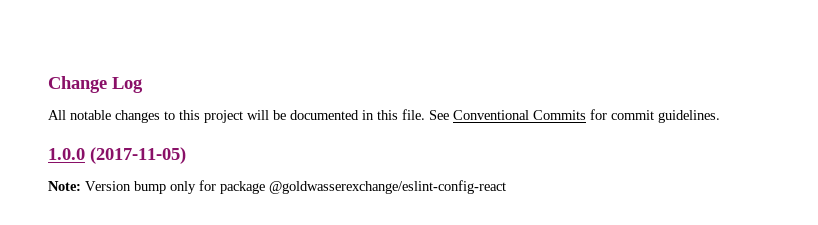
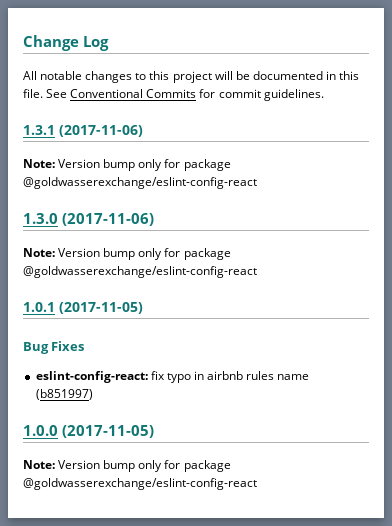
+ 1.3.1 (2017-11-06)
+ Note: Version bump only for package @goldwasserexchange/eslint-config-react
+ 1.3.0 (2017-11-06)
+ Note: Version bump only for package @goldwasserexchange/eslint-config-react
+ 1.0.1 (2017-11-05)
+ Bug Fixes
+ eslint-config-react: fix typo in airbnb rules name (b851997)

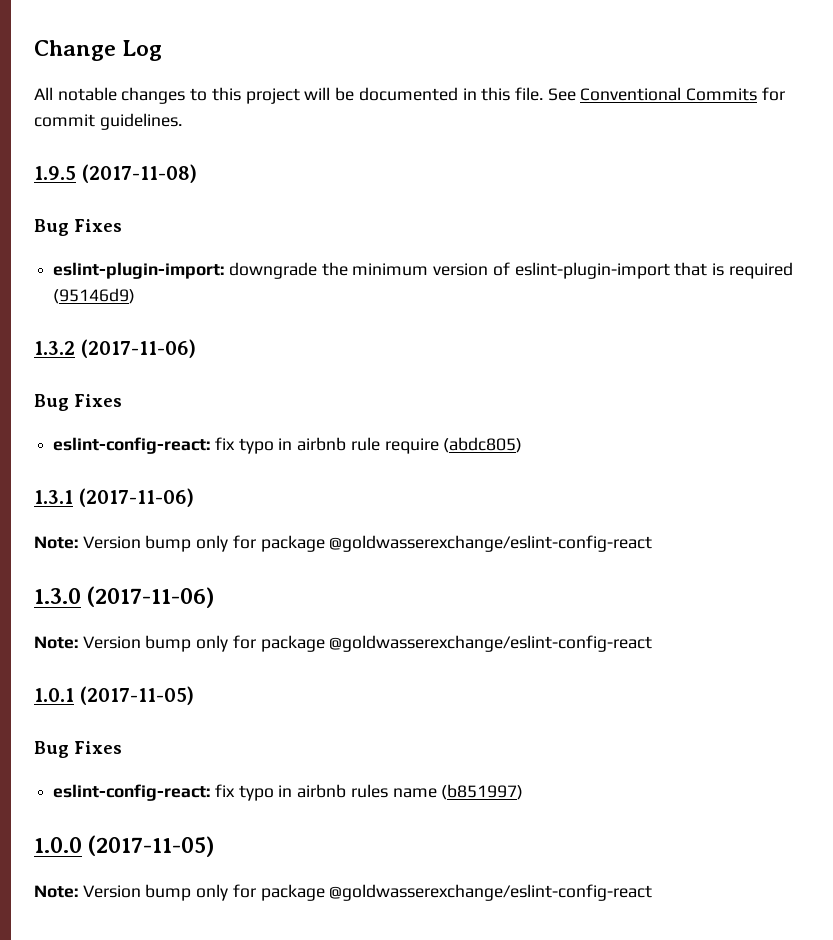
+ 1.9.5 (2017-11-08)
+ Bug Fixes
+ eslint-plugin-import: downgrade the minimum version of eslint-plugin-import that is required (95146d9)
+ 1.3.2 (2017-11-06)
+ Bug Fixes
+ eslint-config-react: fix typo in airbnb rule require (abdc805)

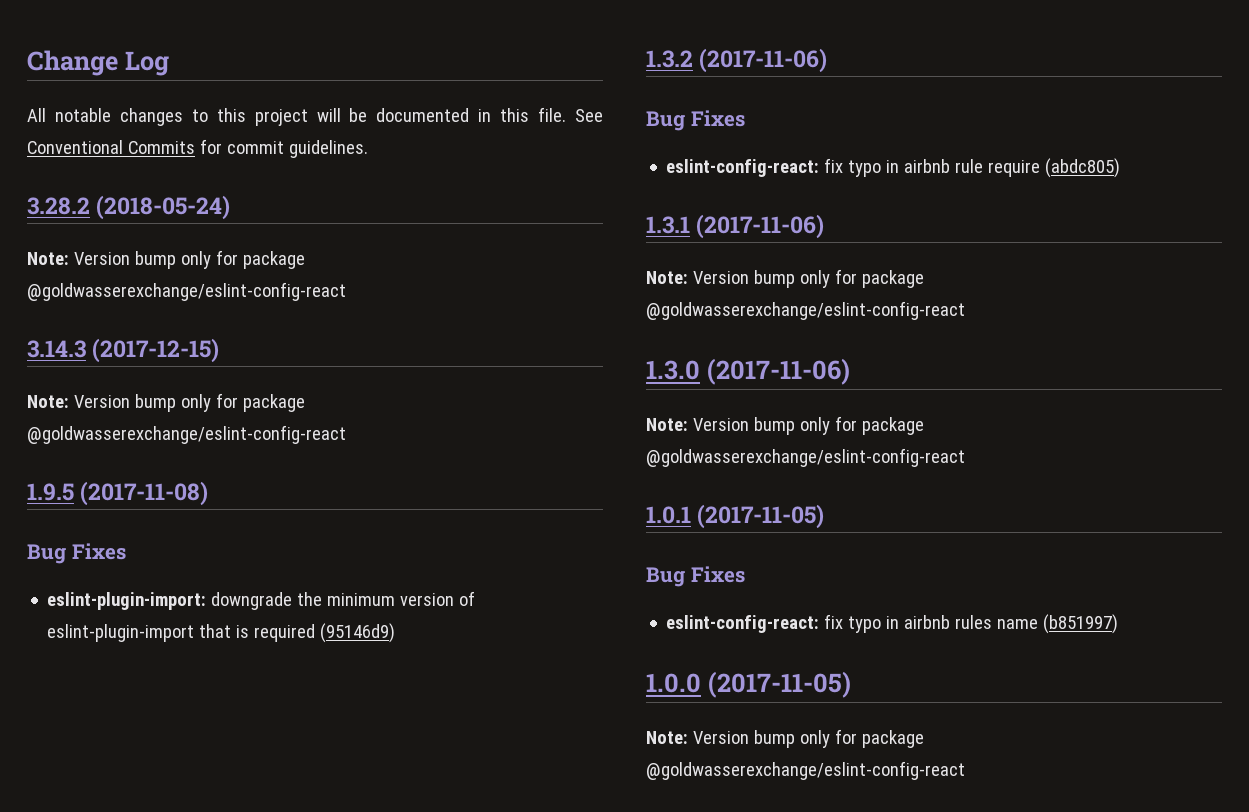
+ 3.28.2 (2018-05-24)
+ Note: Version bump only for package @goldwasserexchange/eslint-config-react
+ 3.14.3 (2017-12-15)
+ Note: Version bump only for package @goldwasserexchange/eslint-config-react

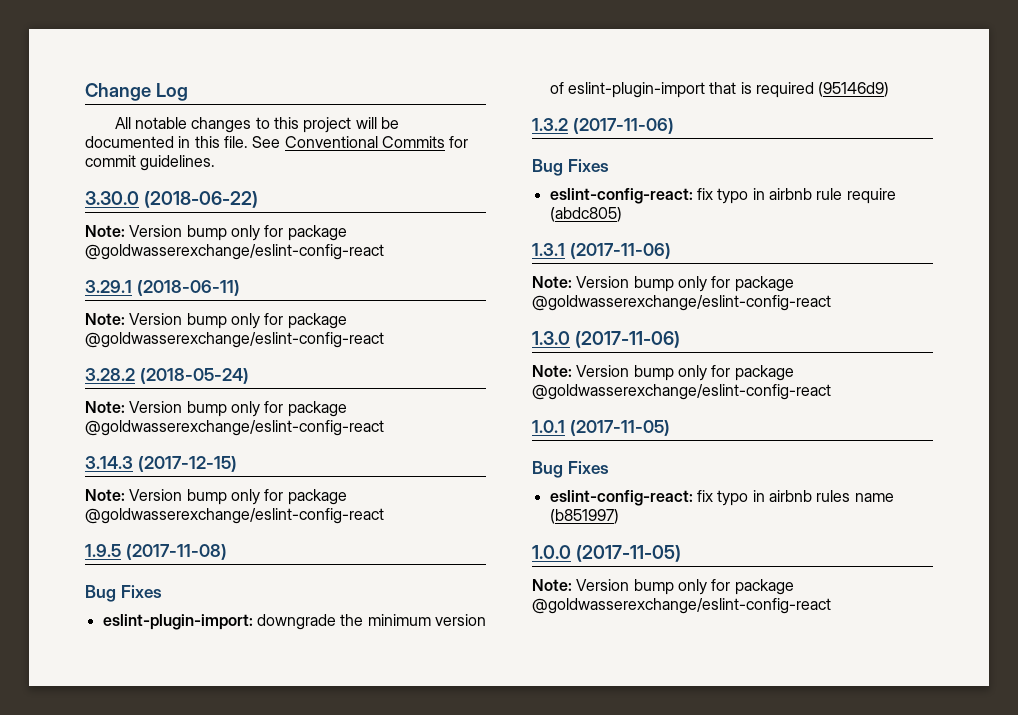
+ 3.30.0 (2018-06-22)
+ Note: Version bump only for package @goldwasserexchange/eslint-config-react
+ 3.29.1 (2018-06-11)
+ Note: Version bump only for package @goldwasserexchange/eslint-config-react

